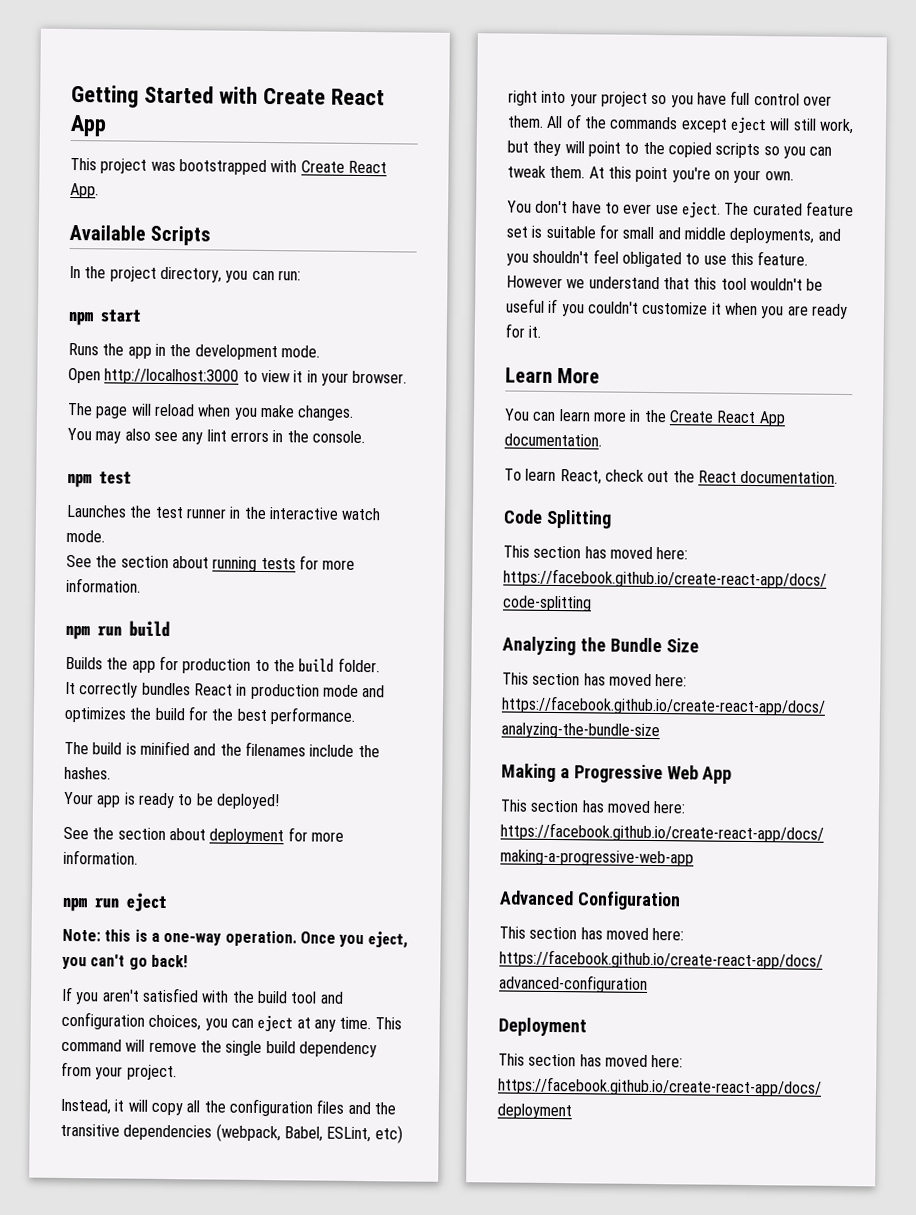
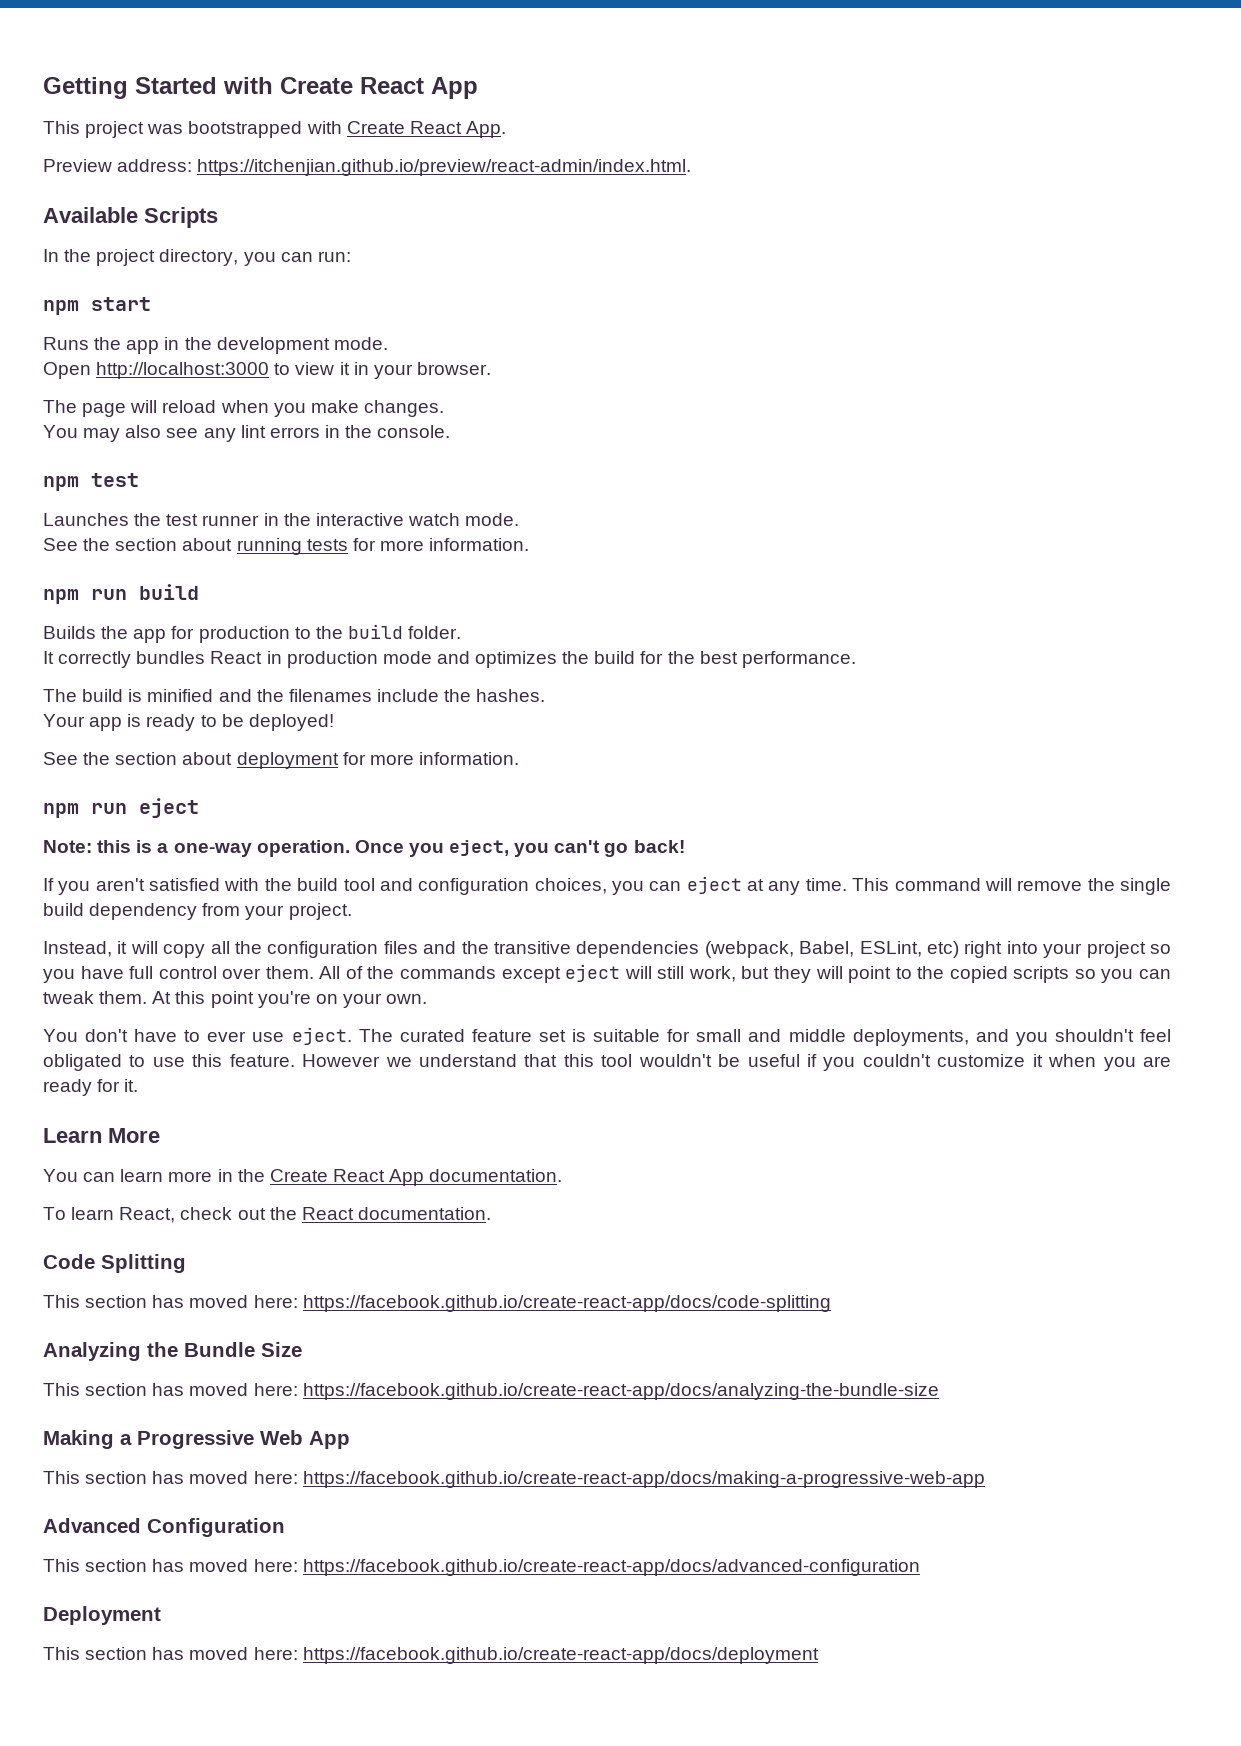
+ Preview address: https://itchenjian.github.io/preview/react-admin/index.html.

